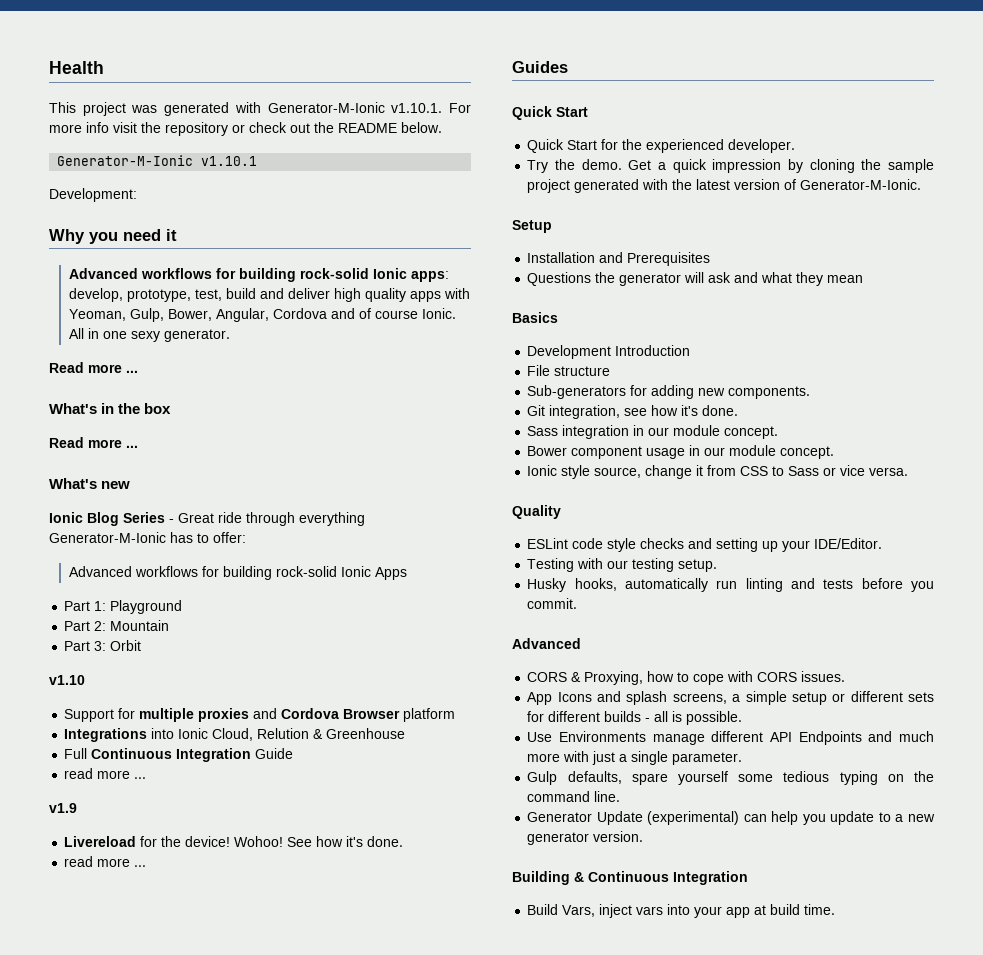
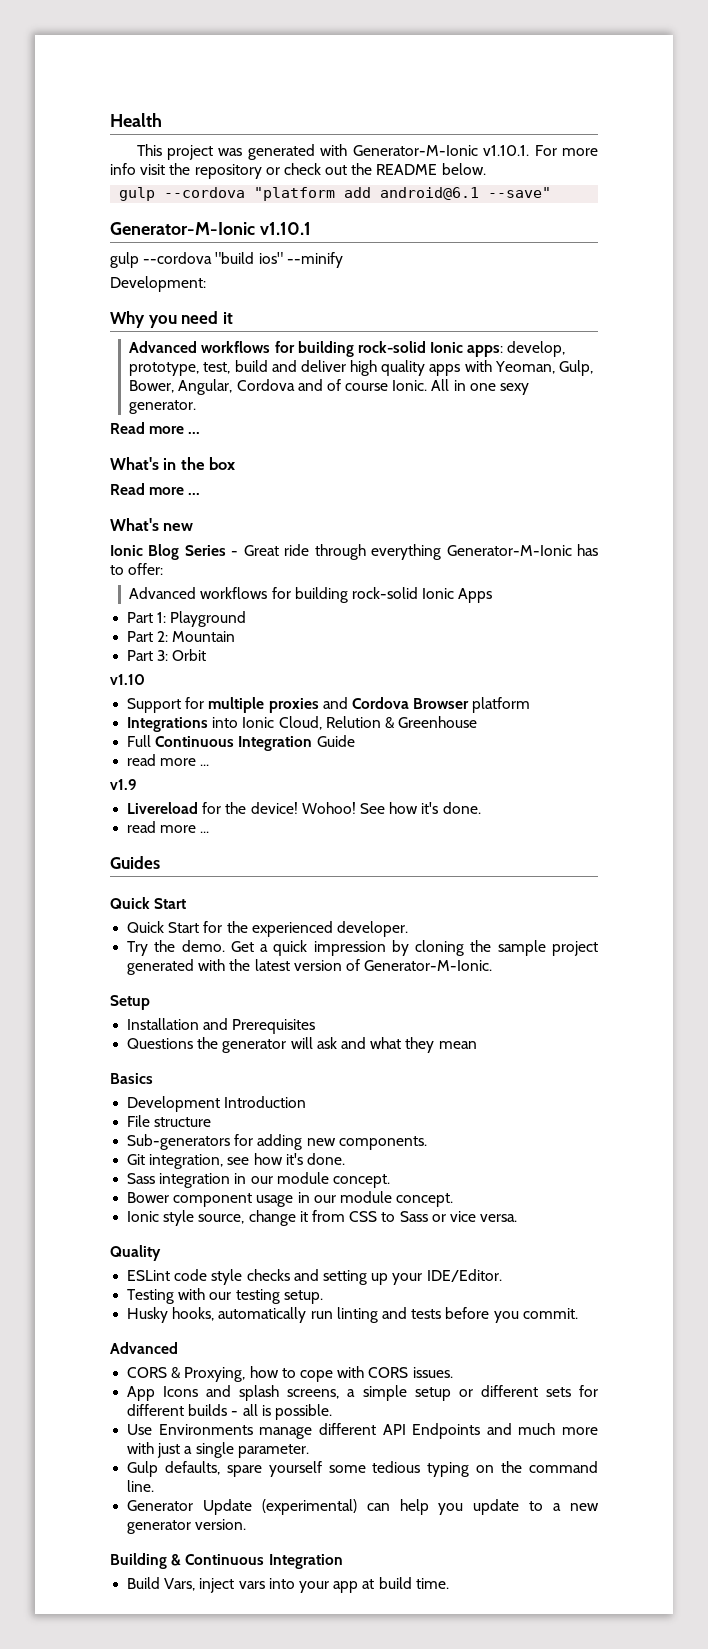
+ gulp --cordova "platform add android@6.1 --save"
  Generator-M-Ionic v1.10.1
+ gulp --cordova "build ios" --minify

